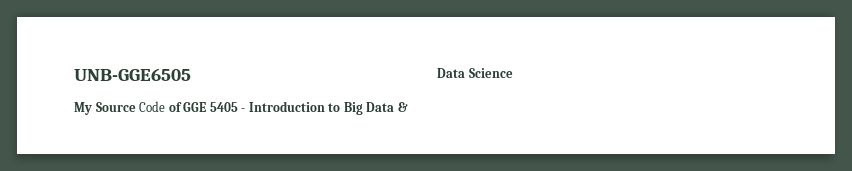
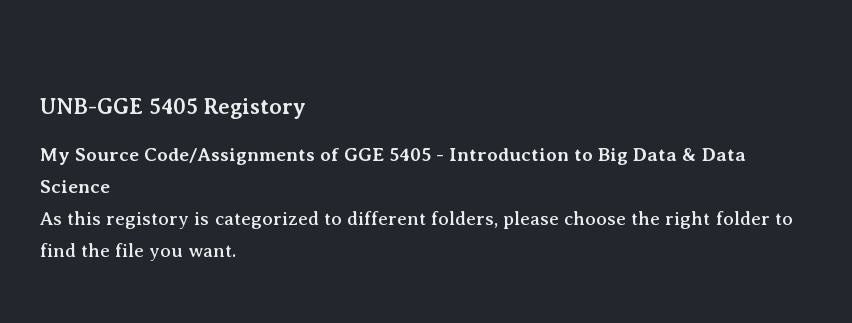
- UNB-GGE6505
+ UNB-GGE 5405 Registory
- My Source Code of GGE 5405 - Introduction to Big Data & Data Science
+ My Source Code/Assignments of GGE 5405 - Introduction to Big Data & Data Science
+ As this registory is categorized to different folders, please choose the right folder to find the file you want.

